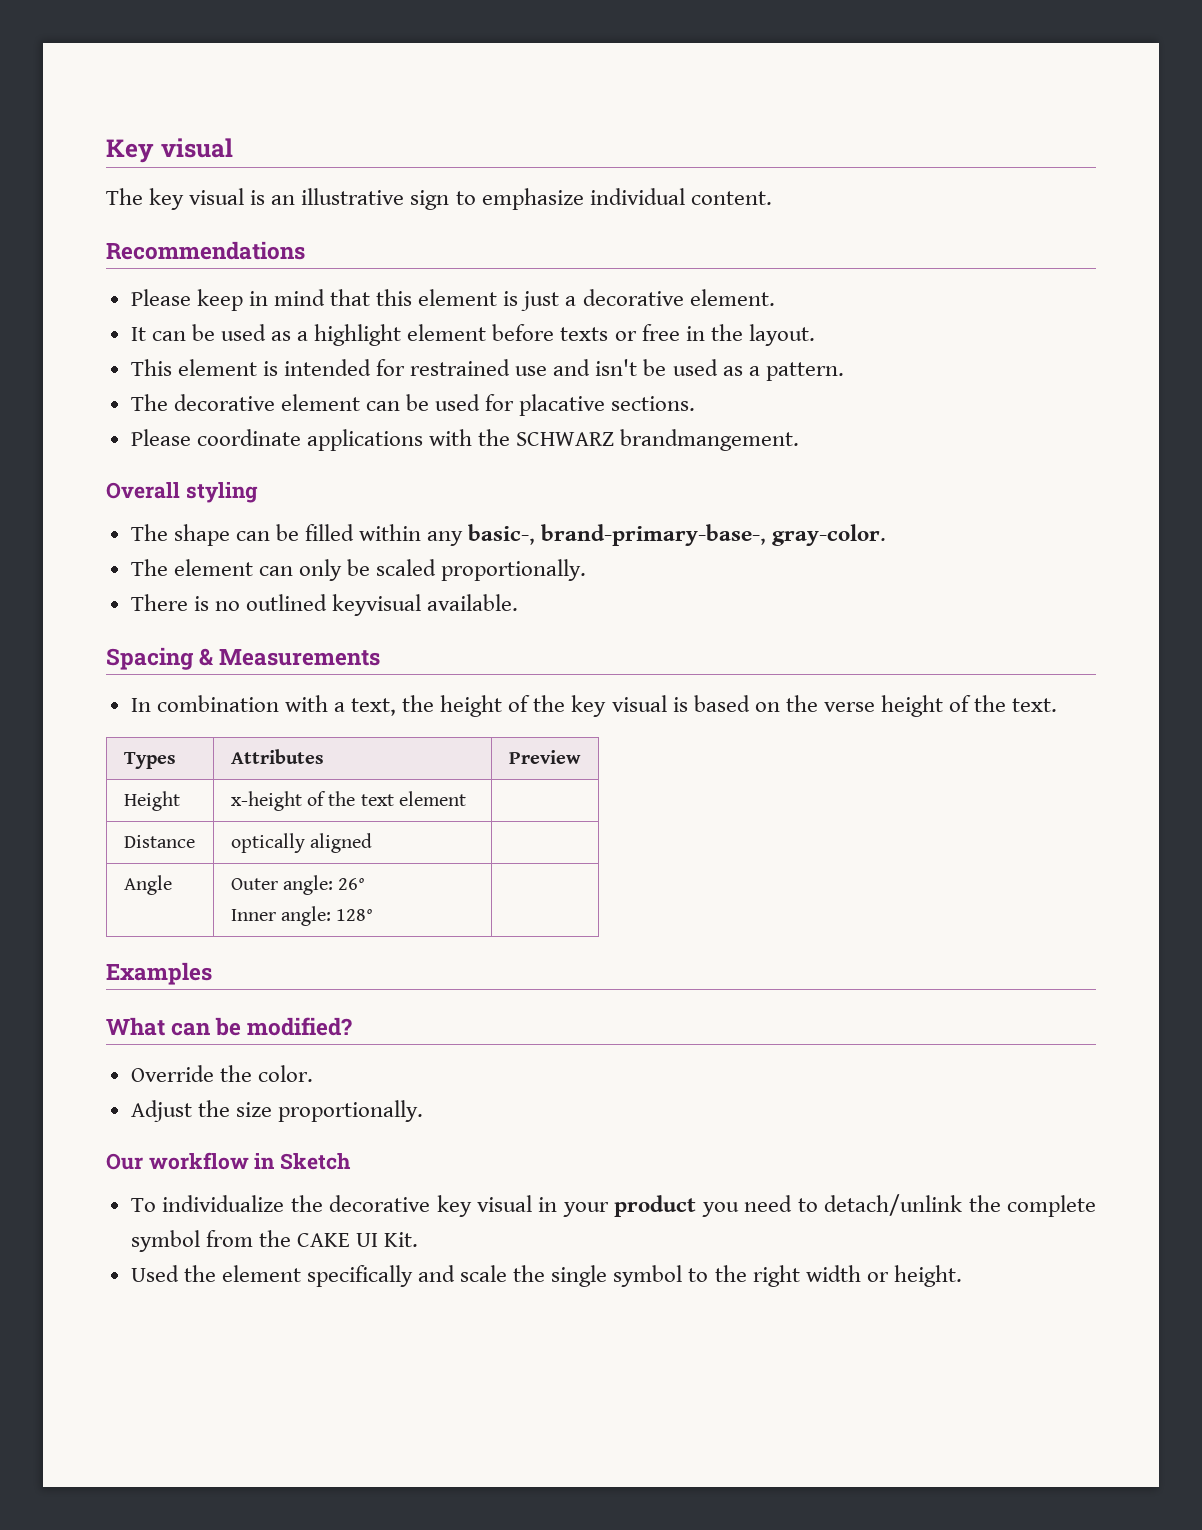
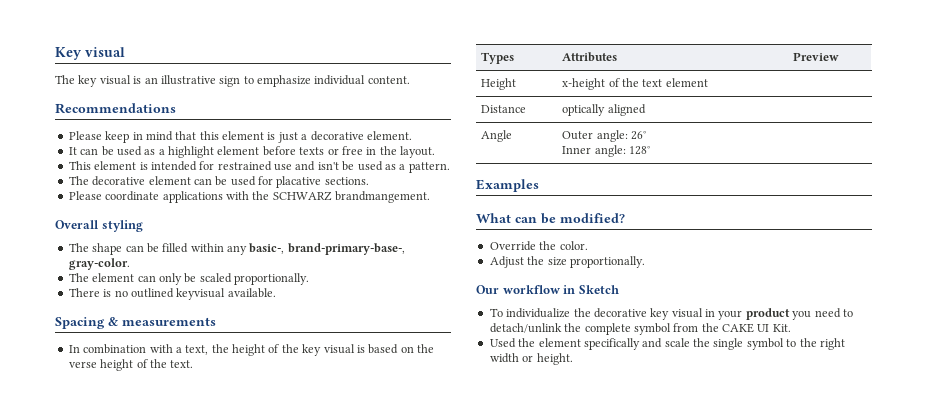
- Spacing & Measurements
+ Spacing & measurements

